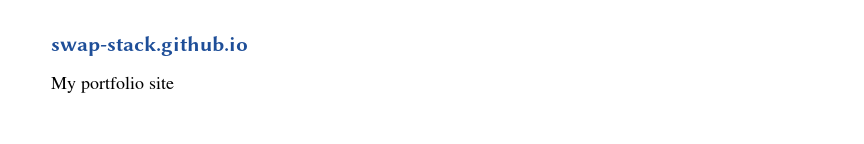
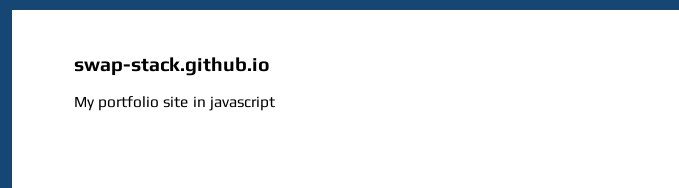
- My portfolio site
+ My portfolio site in javascript

